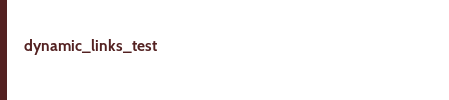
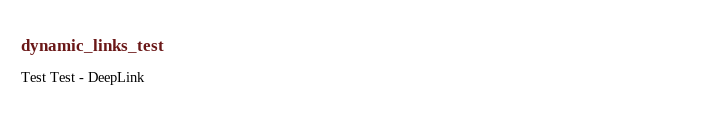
+ Test Test - DeepLink

